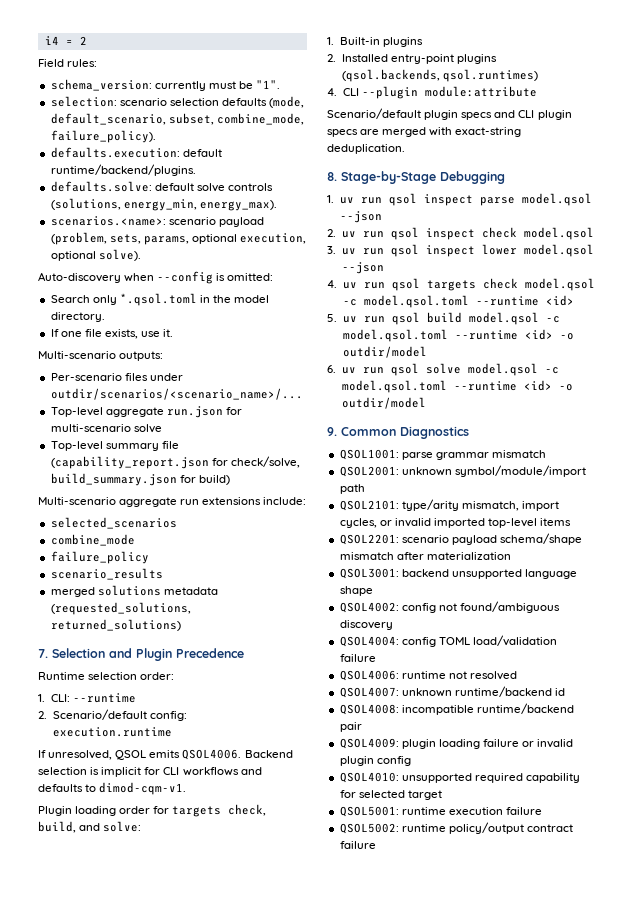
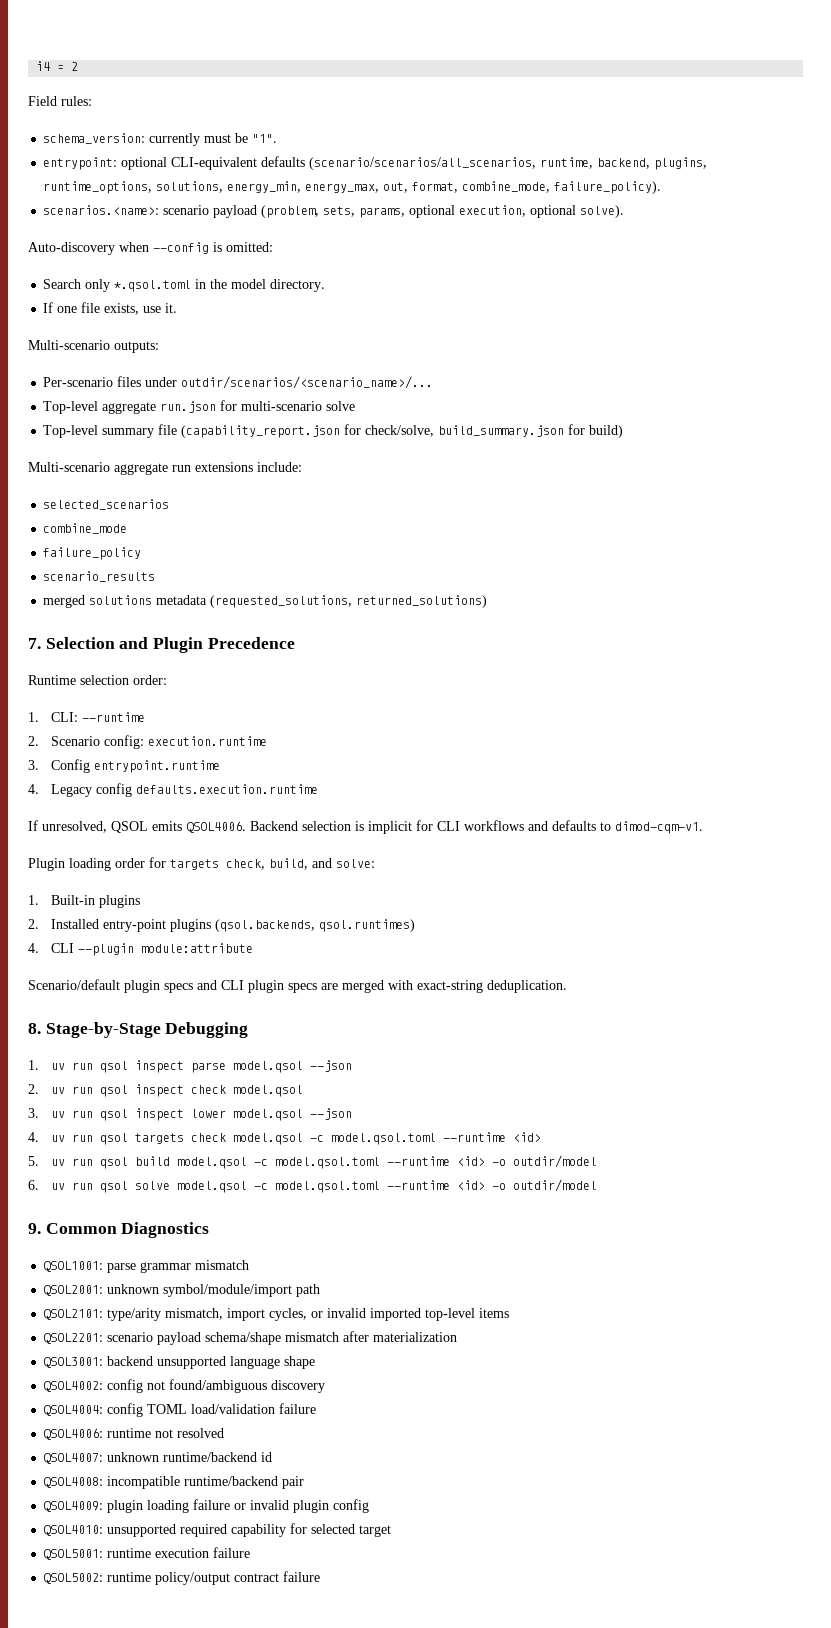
- selection: scenario selection defaults (mode, default_scenario, subset, combine_mode, failure_policy).
- defaults.execution: default runtime/backend/plugins.
- defaults.solve: default solve controls (solutions, energy_min, energy_max).
+ entrypoint: optional CLI-equivalent defaults (scenario/scenarios/all_scenarios, runtime, backend, plugins, runtime_options, solutions, energy_min, energy_max, out, format, combine_mode, failure_policy).
- 2. Scenario/default config: execution.runtime
+ 2. Scenario config: execution.runtime
+ 3. Config entrypoint.runtime
+ 4. Legacy config defaults.execution.runtime

